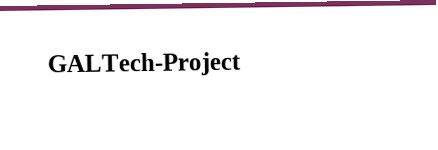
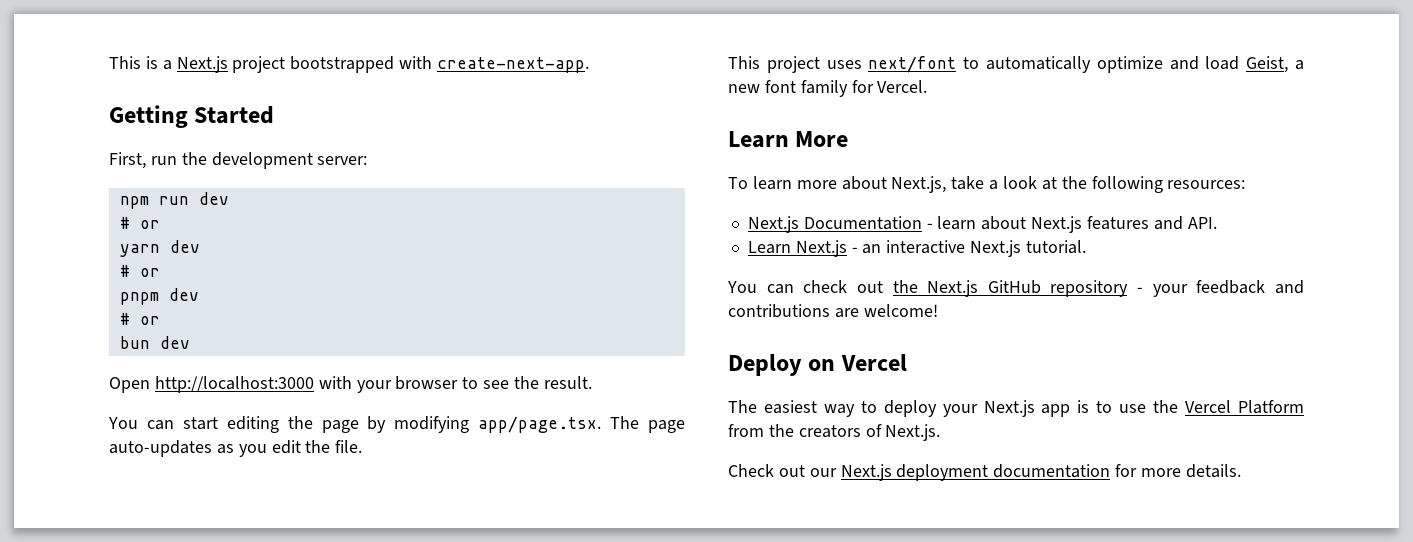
- GALTech-Project
+ This is a Next.js project bootstrapped with create-next-app.
+ Getting Started
+ First, run the development server:
+ npm run dev
+ # or
+ yarn dev
+ # or
+ pnpm dev
+ # or
+ bun dev
+ Open http://localhost:3000 with your browser to see the result.
+ You can start editing the page by modifying app/page.tsx. The page auto-updates as you edit the file.
+ This project uses next/font to automatically optimize and load Geist, a new font family for Vercel.
+ Learn More
+ To learn more about Next.js, take a look at the following resources:
+ Next.js Documentation - learn about Next.js features and API.
+ Learn Next.js - an interactive Next.js tutorial.
+ You can check out the Next.js GitHub repository - your feedback and contributions are welcome!
+ Deploy on Vercel
+ The easiest way to deploy your Next.js app is to use the Vercel Platform from the creators of Next.js.
+ Check out our Next.js deployment documentation for more details.

